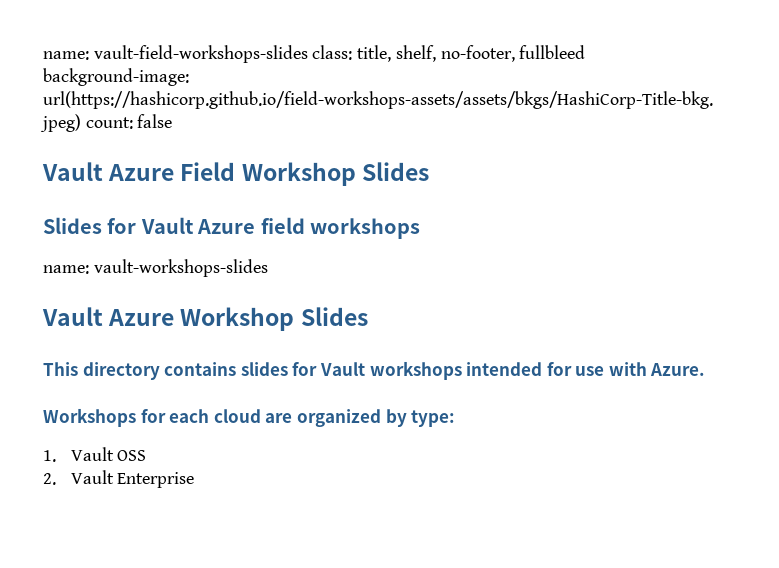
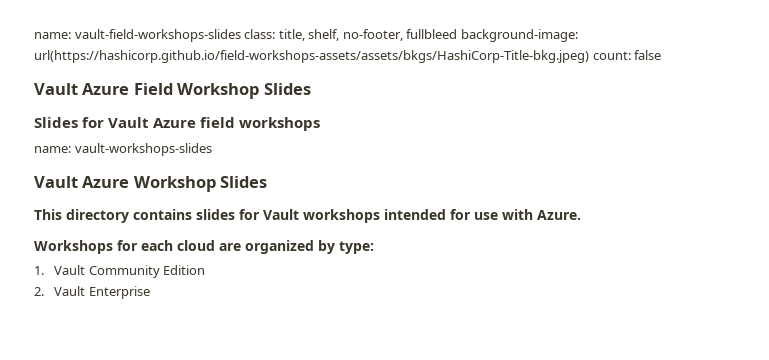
- 1. Vault OSS
+ 1. Vault Community Edition

